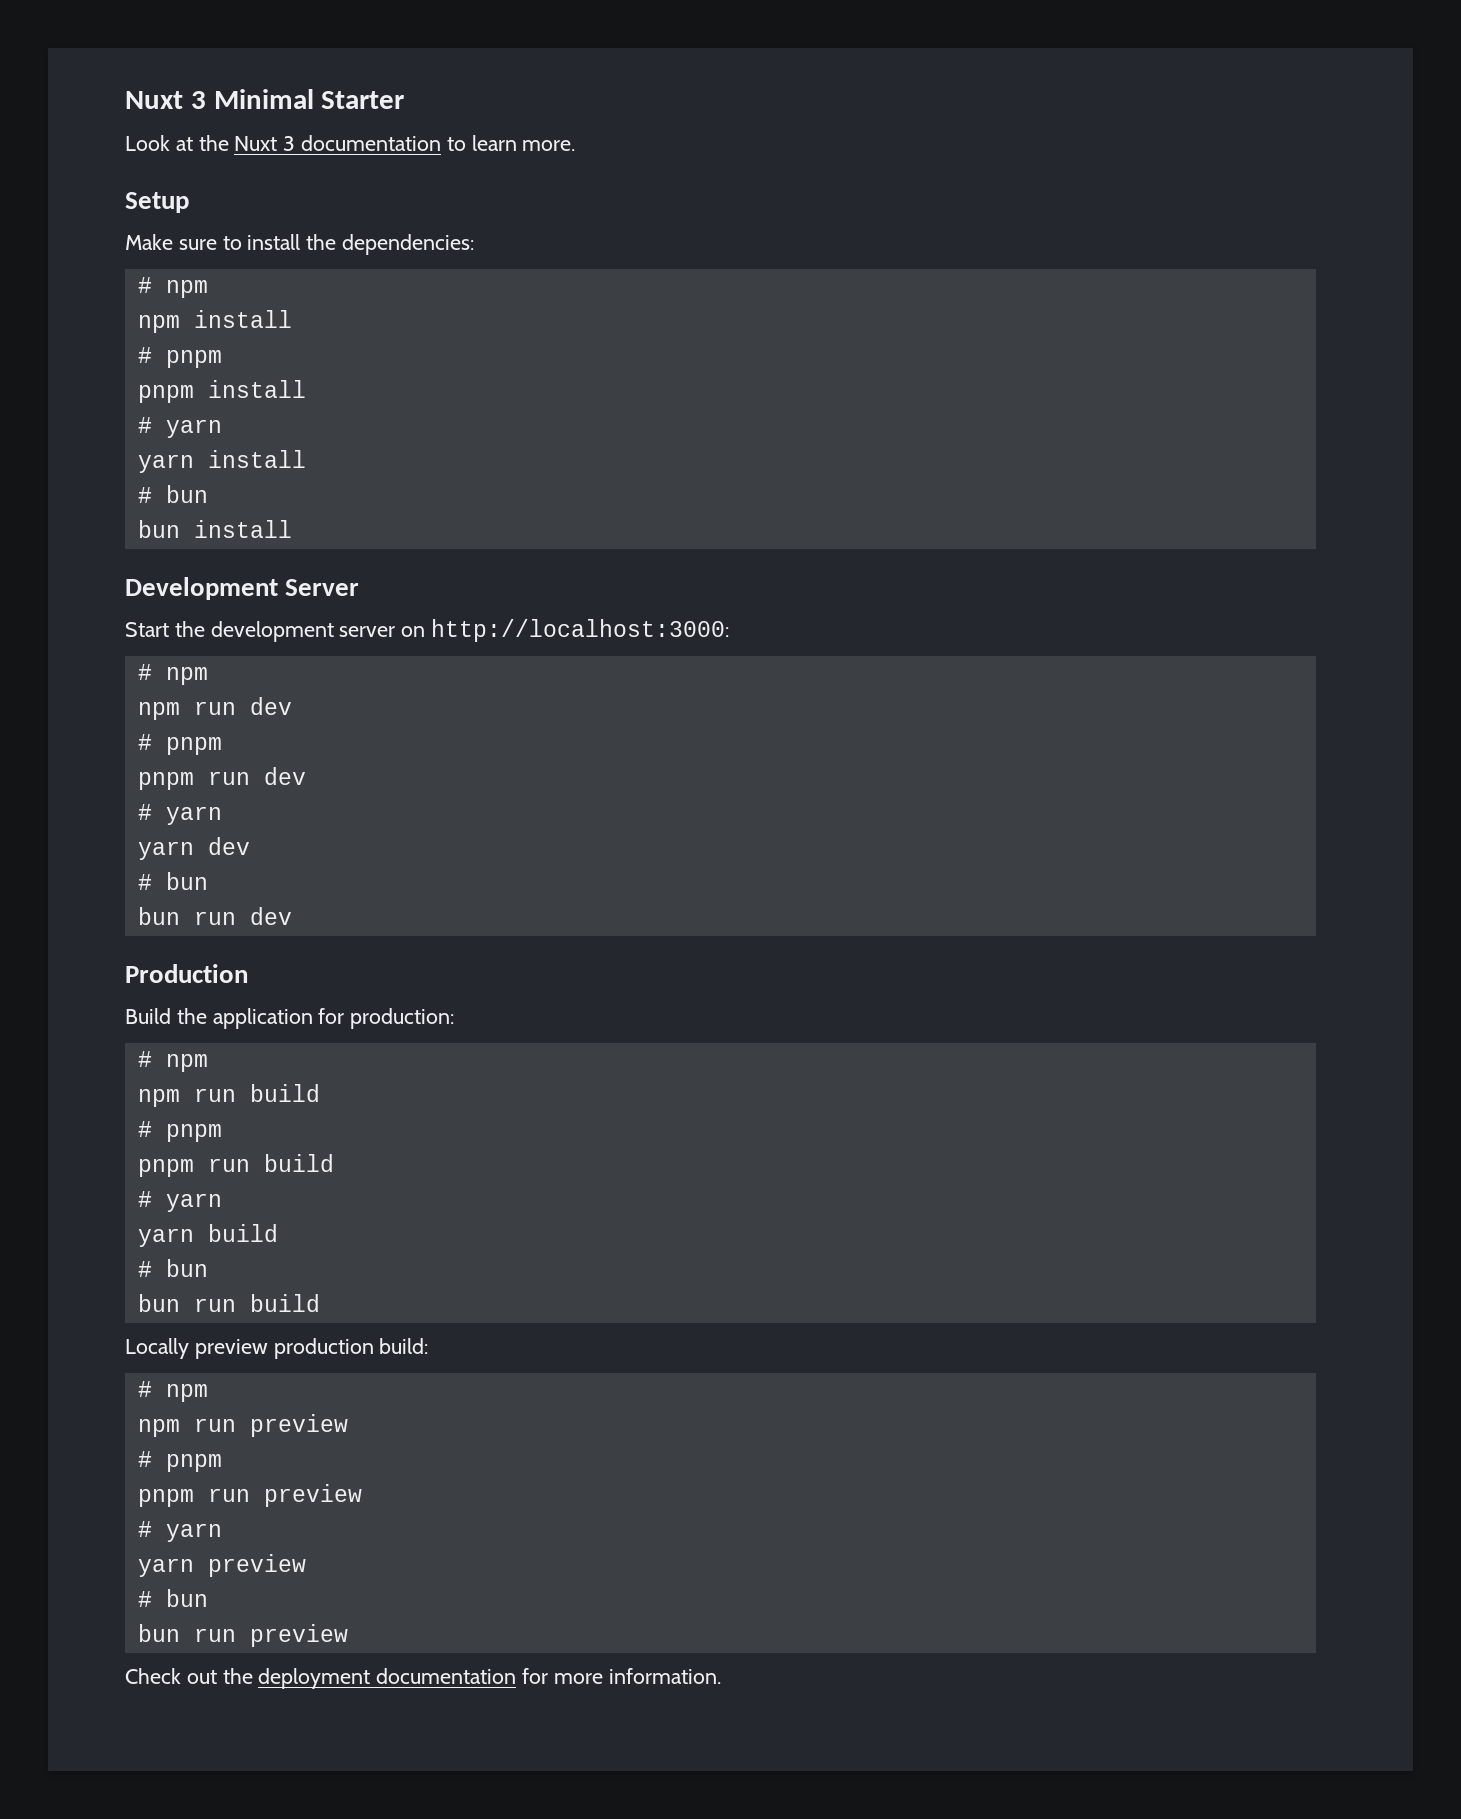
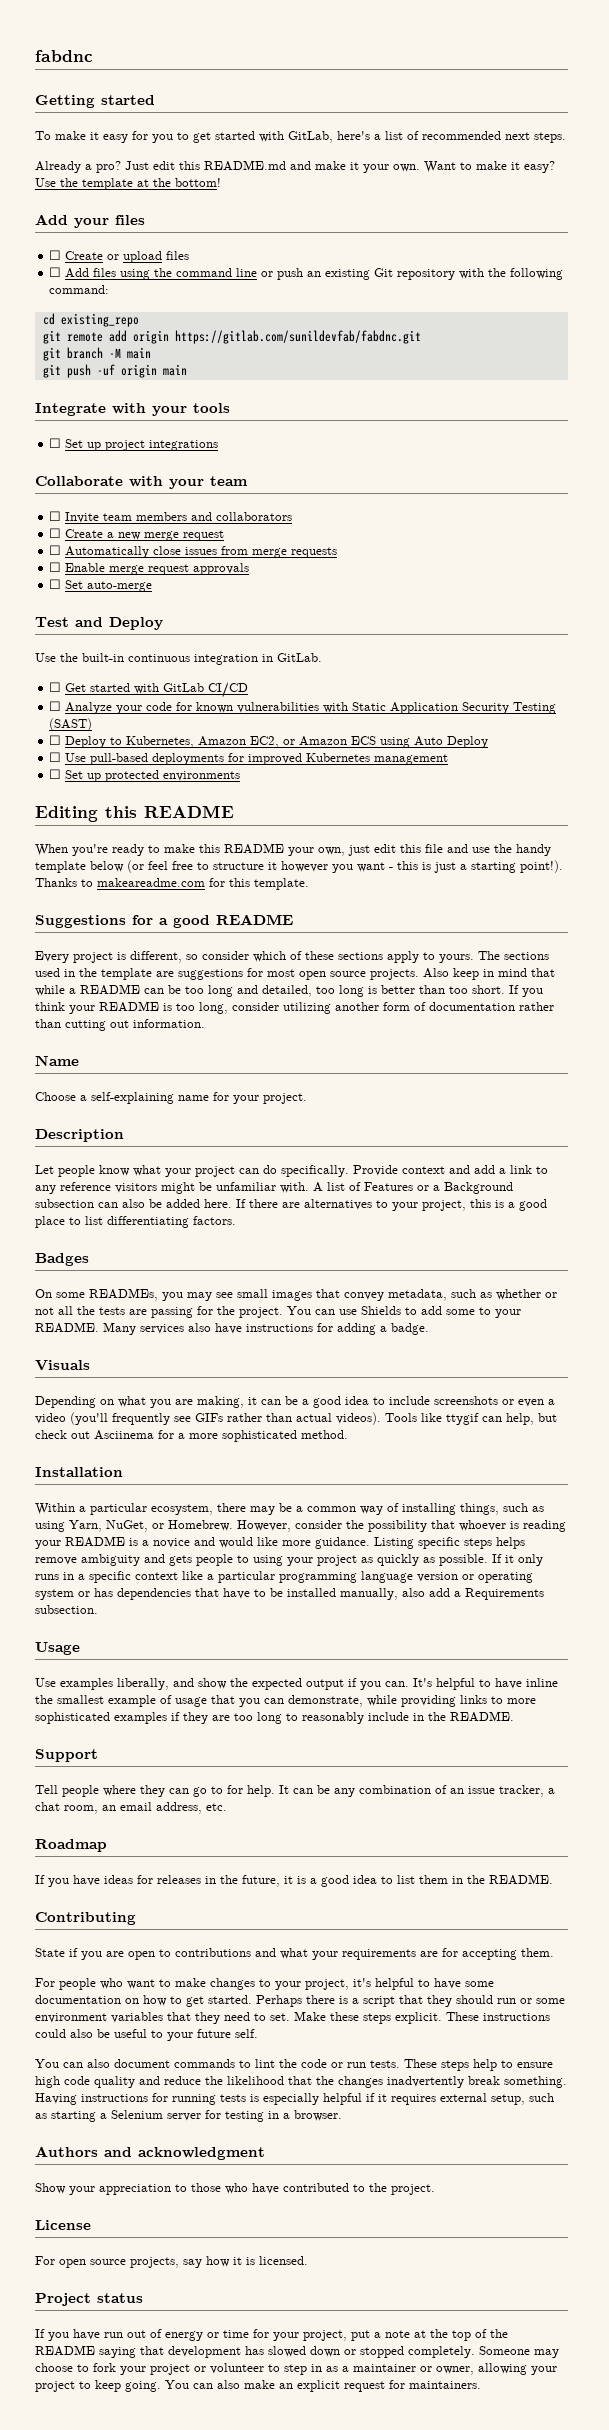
- Nuxt 3 Minimal Starter
- Look at the Nuxt 3 documentation to learn more.
- Setup
- Make sure to install the dependencies:
- # npm
- npm install
- # pnpm
- pnpm install
- # yarn
- yarn install
- # bun
- bun install
- Development Server
- Start the development server on http://localhost:3000:
- # npm
- npm run dev
- # pnpm
- pnpm run dev
- # yarn
- yarn dev
- # bun
- bun run dev
- Production
- Build the application for production:
- # npm
- npm run build
- # pnpm
- pnpm run build
- # yarn
- yarn build
- # bun
- bun run build
- Locally preview production build:
- # npm
- npm run preview
- # pnpm
- pnpm run preview
- # yarn
- yarn preview
- # bun
- bun run preview
- Check out the deployment documentation for more information.
+ fabdnc
+ Getting started
+ To make it easy for you to get started with GitLab, here's a list of recommended next steps.
+ Already a pro? Just edit this README.md and make it your own. Want to make it easy? Use the template at the bottom!
+ Add your files
+ ☐ Create or upload files
+ ☐ Add files using the command line or push an existing Git repository with the following command:
+ cd existing_repo
+ git remote add origin https://gitlab.com/sunildevfab/fabdnc.git
+ git branch -M main
+ git push -uf origin main
+ Integrate with your tools
+ ☐ Set up project integrations
+ Collaborate with your team
+ ☐ Invite team members and collaborators
+ ☐ Create a new merge request
+ ☐ Automatically close issues from merge requests
+ ☐ Enable merge request approvals
+ ☐ Set auto-merge
+ Test and Deploy
+ Use the built-in continuous integration in GitLab.
+ ☐ Get started with GitLab CI/CD
+ ☐ Analyze your code for known vulnerabilities with Static Application Security Testing (SAST)
+ ☐ Deploy to Kubernetes, Amazon EC2, or Amazon ECS using Auto Deploy
+ ☐ Use pull-based deployments for improved Kubernetes management
+ ☐ Set up protected environments
+ Editing this README
+ When you're ready to make this README your own, just edit this file and use the handy template below (or feel free to structure it however you want - this is just a starting point!). Thanks to makeareadme.com for this template.
+ Suggestions for a good README
+ Every project is different, so consider which of these sections apply to yours. The sections used in the template are suggestions for most open source projects. Also keep in mind that while a README can be too long and detailed, too long is better than too short. If you think your README is too long, consider utilizing another form of documentation rather than cutting out information.
+ Name
+ Choose a self-explaining name for your project.
+ Description
+ Let people know what your project can do specifically. Provide context and add a link to any reference visitors might be unfamiliar with. A list of Features or a Background subsection can also be added here. If there are alternatives to your project, this is a good place to list differentiating factors.
+ Badges
+ On some READMEs, you may see small images that convey metadata, such as whether or not all the tests are passing for the project. You can use Shields to add some to your README. Many services also have instructions for adding a badge.
+ Visuals
+ Depending on what you are making, it can be a good idea to include screenshots or even a video (you'll frequently see GIFs rather than actual videos). Tools like ttygif can help, but check out Asciinema for a more sophisticated method.
+ Installation
+ Within a particular ecosystem, there may be a common way of installing things, such as using Yarn, NuGet, or Homebrew. However, consider the possibility that whoever is reading your README is a novice and would like more guidance. Listing specific steps helps remove ambiguity and gets people to using your project as quickly as possible. If it only runs in a specific context like a particular programming language version or operating system or has dependencies that have to be installed manually, also add a Requirements subsection.
+ Usage
+ Use examples liberally, and show the expected output if you can. It's helpful to have inline the smallest example of usage that you can demonstrate, while providing links to more sophisticated examples if they are too long to reasonably include in the README.
+ Support
+ Tell people where they can go to for help. It can be any combination of an issue tracker, a chat room, an email address, etc.
+ Roadmap
+ If you have ideas for releases in the future, it is a good idea to list them in the README.
+ Contributing
+ State if you are open to contributions and what your requirements are for accepting them.
+ For people who want to make changes to your project, it's helpful to have some documentation on how to get started. Perhaps there is a script that they should run or some environment variables that they need to set. Make these steps explicit. These instructions could also be useful to your future self.
+ You can also document commands to lint the code or run tests. These steps help to ensure high code quality and reduce the likelihood that the changes inadvertently break something. Having instructions for running tests is especially helpful if it requires external setup, such as starting a Selenium server for testing in a browser.
+ Authors and acknowledgment
+ Show your appreciation to those who have contributed to the project.
+ License
+ For open source projects, say how it is licensed.
+ Project status
+ If you have run out of energy or time for your project, put a note at the top of the README saying that development has slowed down or stopped completely. Someone may choose to fork your project or volunteer to step in as a maintainer or owner, allowing your project to keep going. You can also make an explicit request for maintainers.

